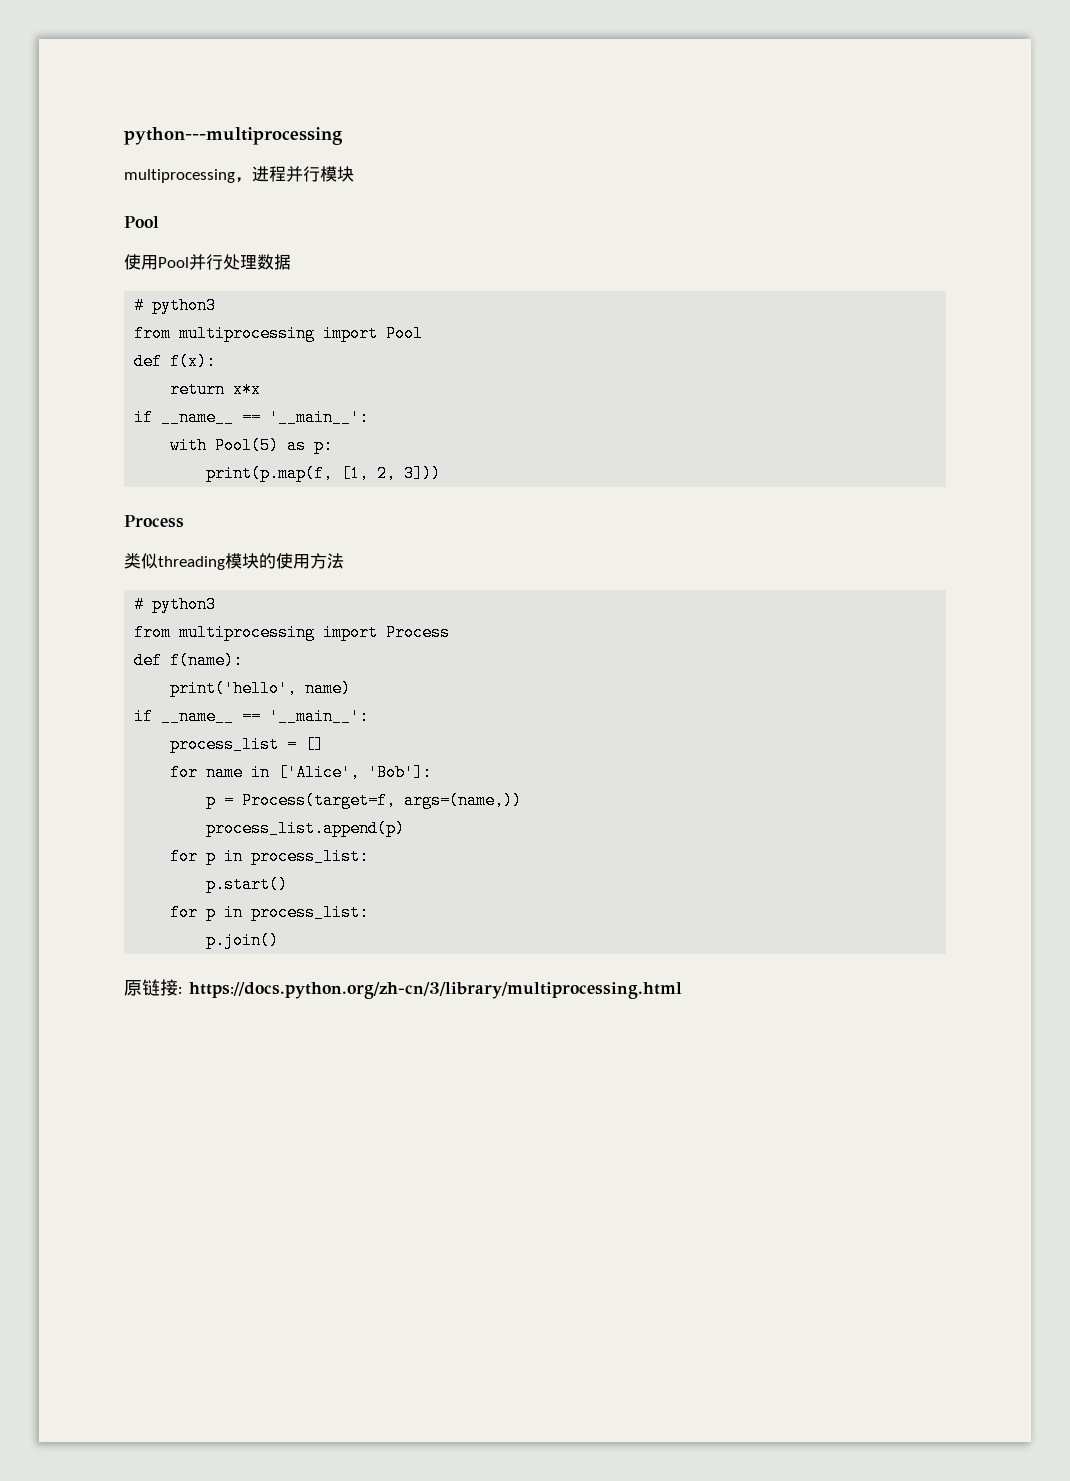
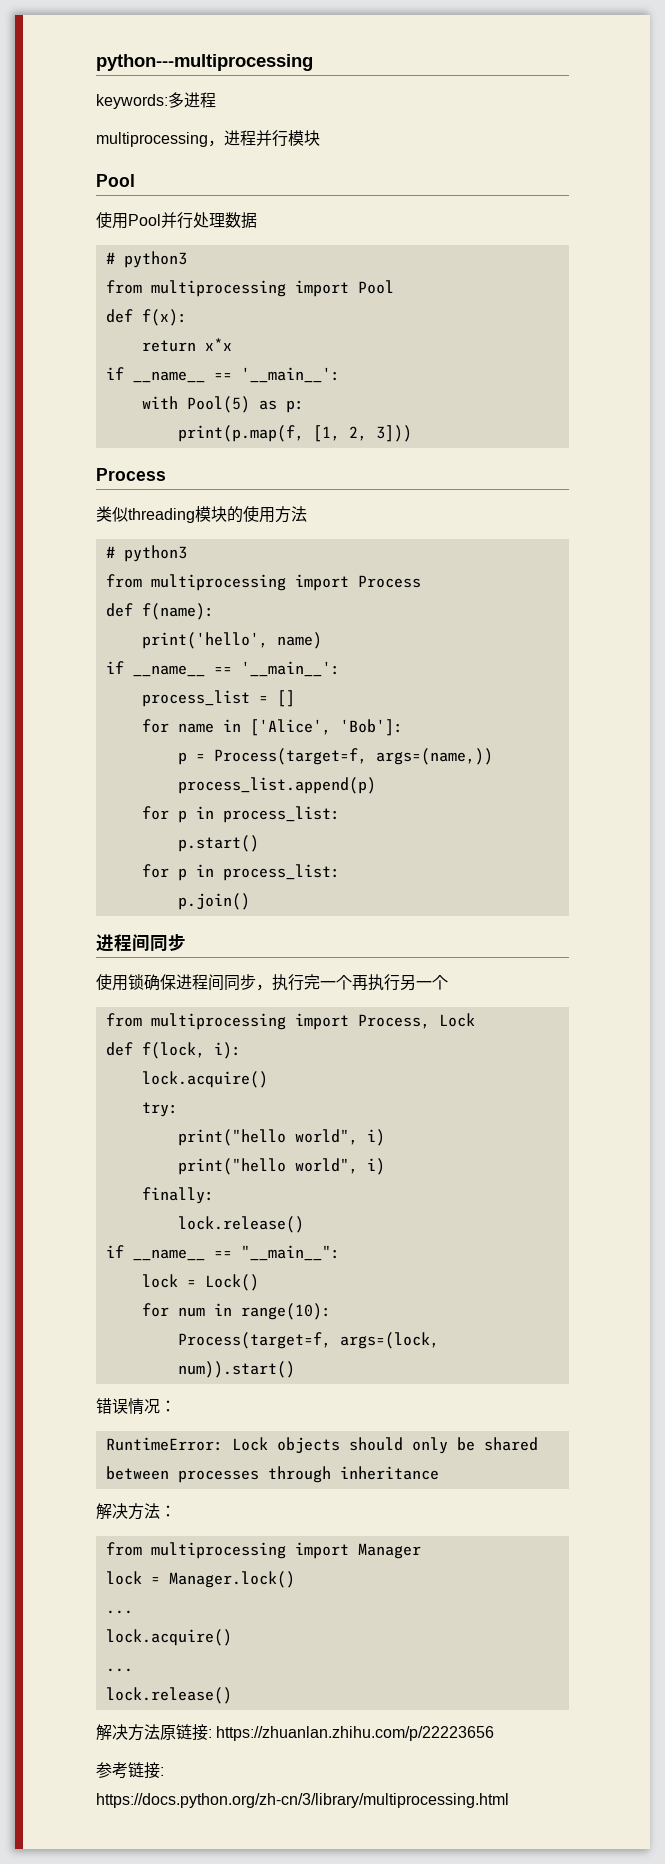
+ keywords:多进程
  p.join()
- 原链接: https://docs.python.org/zh-cn/3/library/multiprocessing.html
+ 进程间同步
+ 使用锁确保进程间同步，执行完一个再执行另一个
+ from multiprocessing import Process, Lock
+ def f(lock, i):
+ lock.acquire()
+ try:
+ print("hello world", i)
+ print("hello world", i)
+ finally:
+ lock.release()
+ if __name__ == "__main__":
+ lock = Lock()
+ for num in range(10):
+ Process(target=f, args=(lock, num)).start()
+ 错误情况：
+ RuntimeError: Lock objects should only be shared between processes through inheritance
+ 解决方法：
+ from multiprocessing import Manager
+ lock = Manager.lock()
+ ...
+ lock.acquire()
+ ...
+ lock.release()
+ 解决方法原链接: https://zhuanlan.zhihu.com/p/22223656
+ 参考链接: https://docs.python.org/zh-cn/3/library/multiprocessing.html

